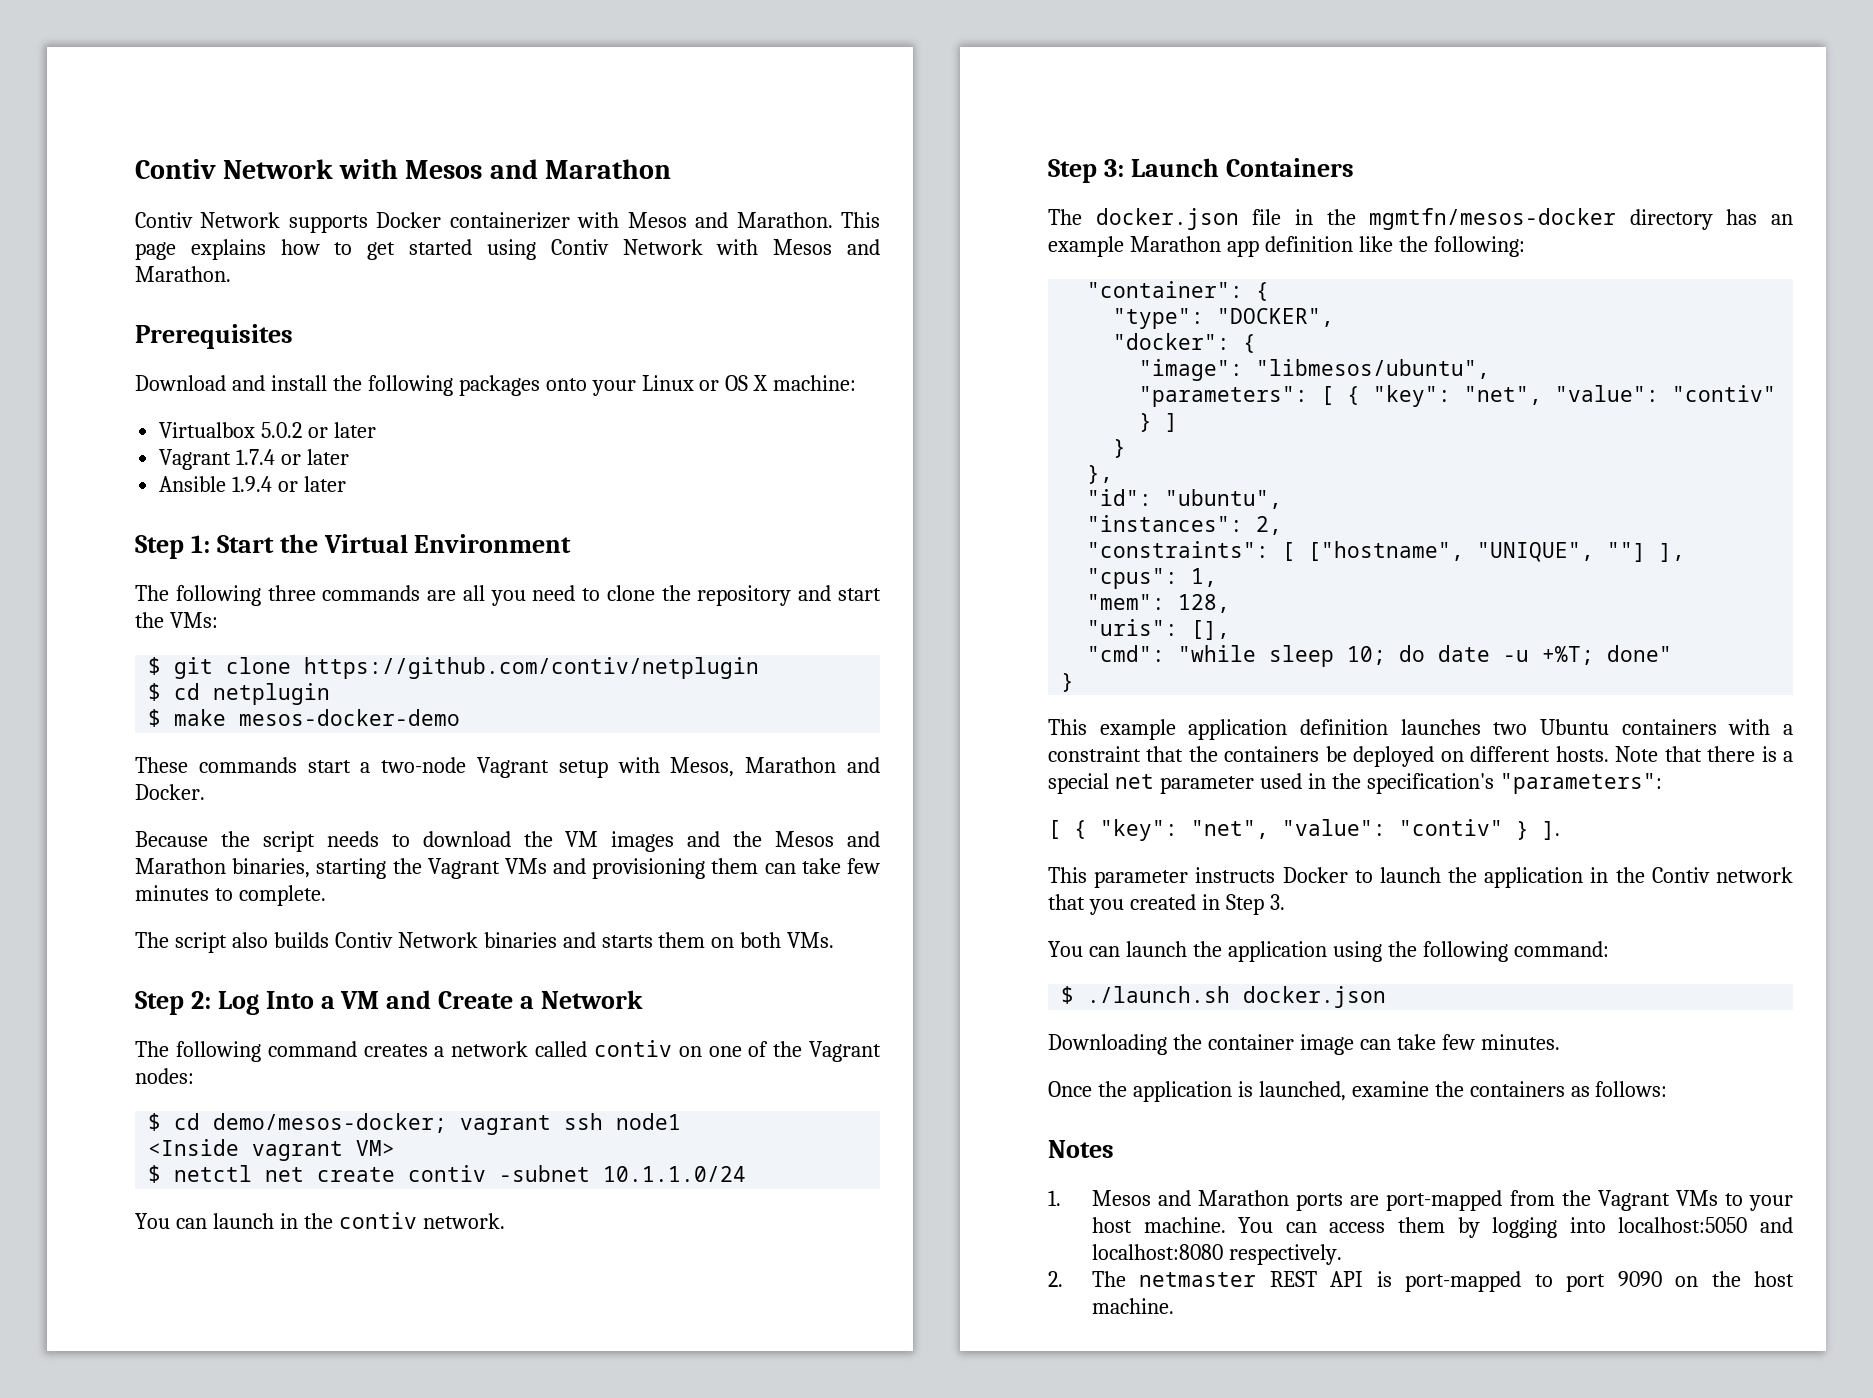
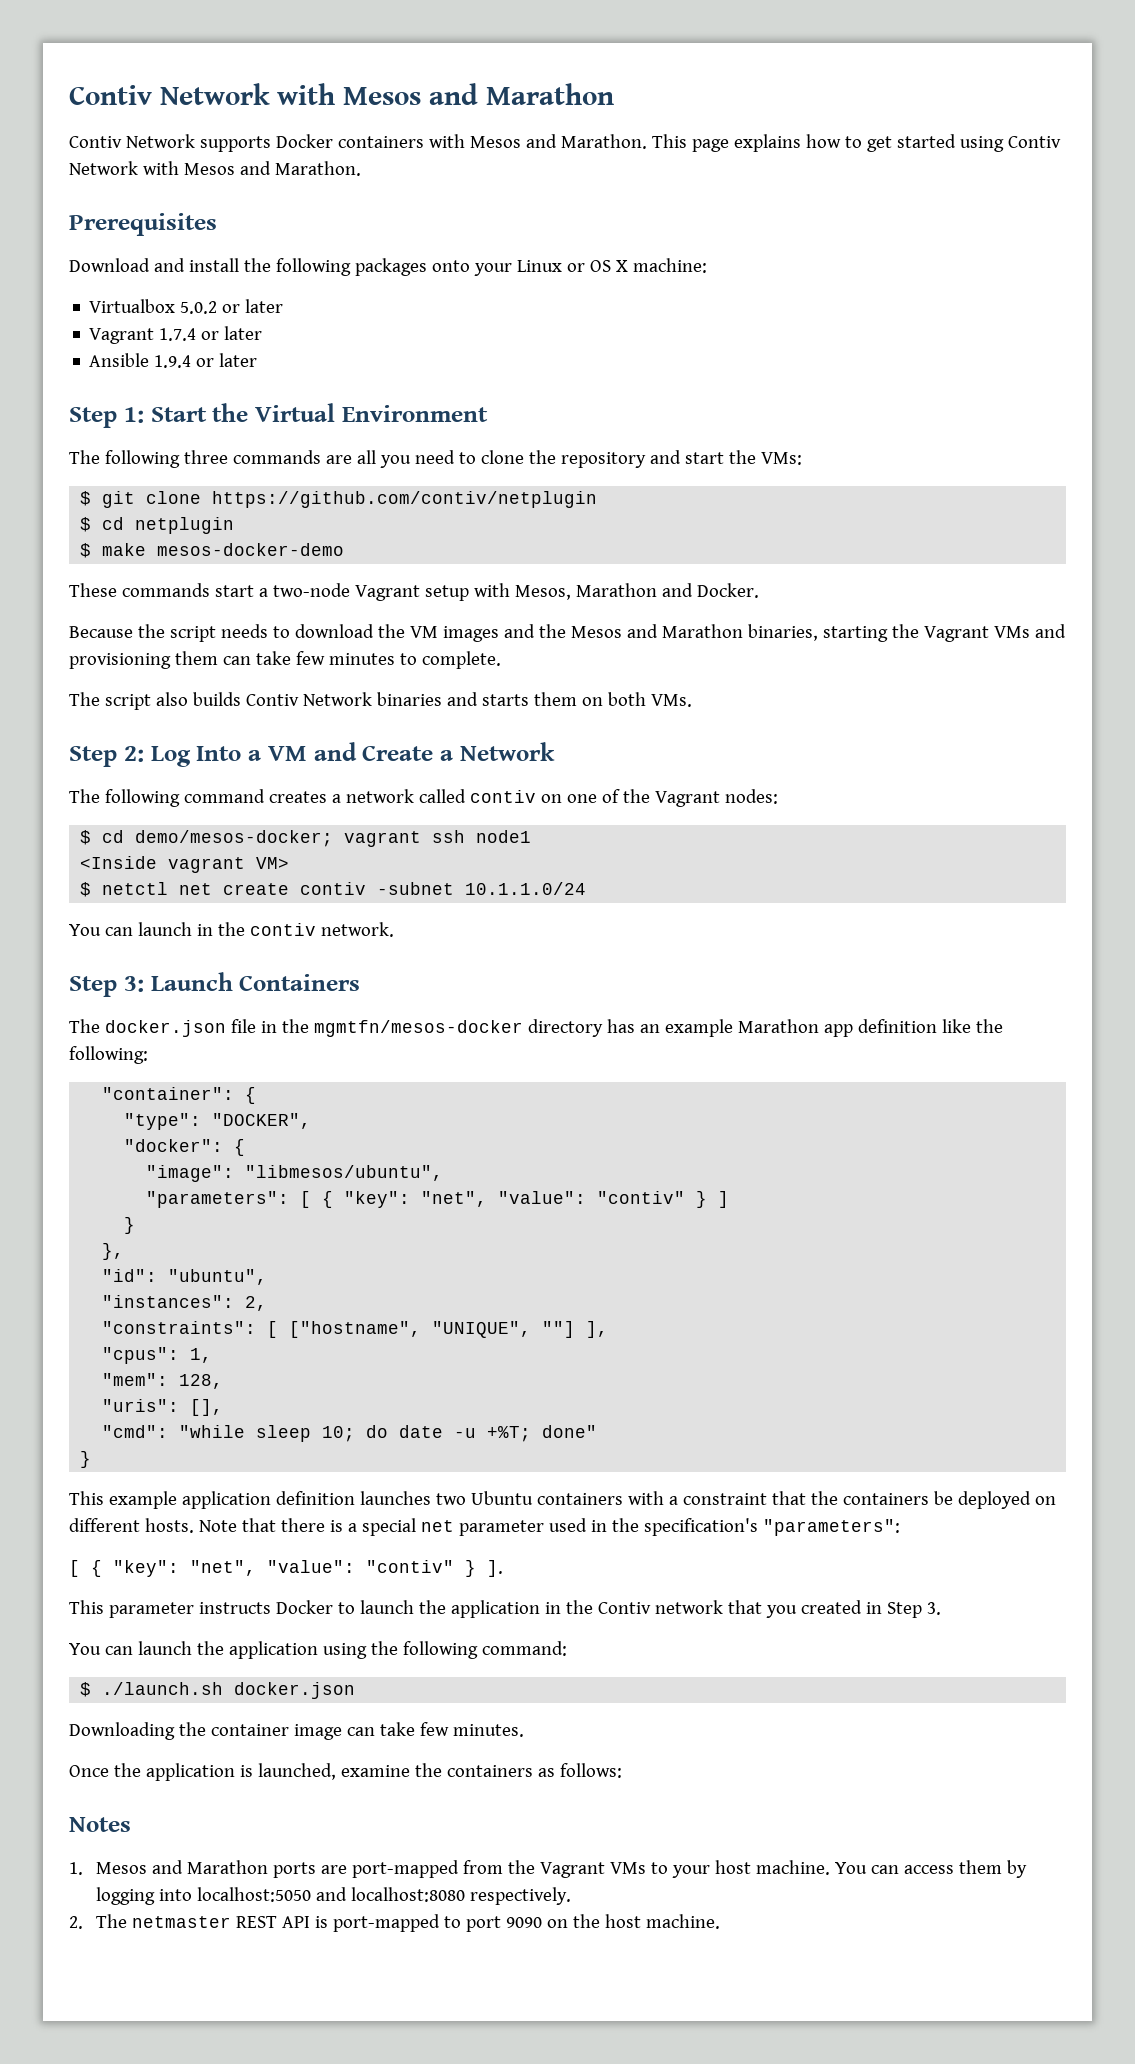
- Contiv Network supports Docker containerizer with Mesos and Marathon.
+ Contiv Network supports Docker containers with Mesos and Marathon.

